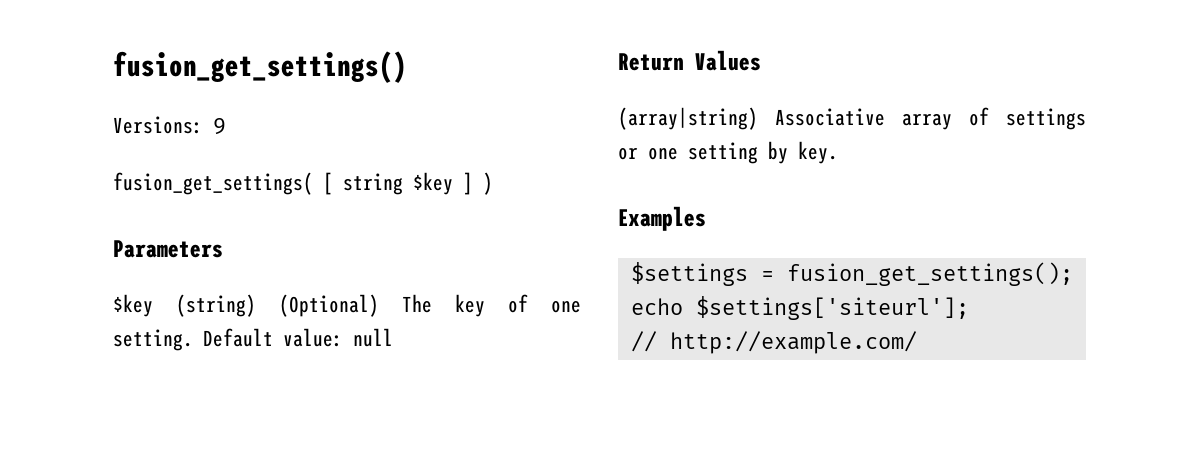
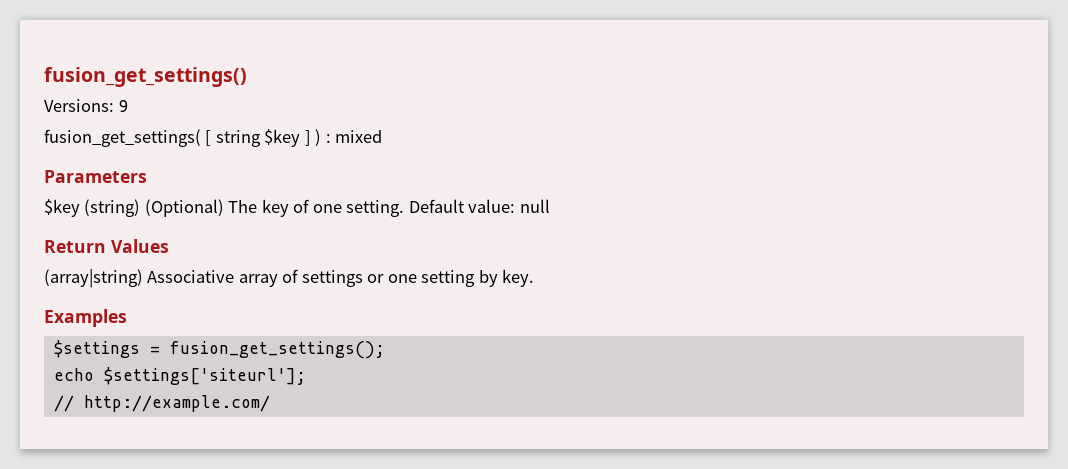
- fusion_get_settings( [ string $key ] )
+ fusion_get_settings( [ string $key ] ) : mixed

